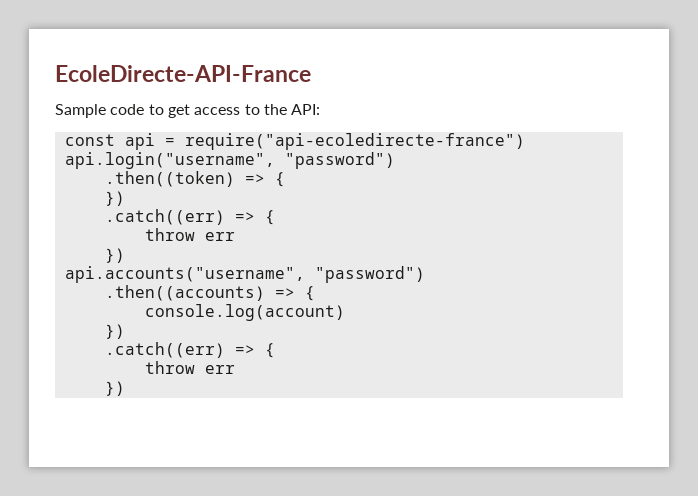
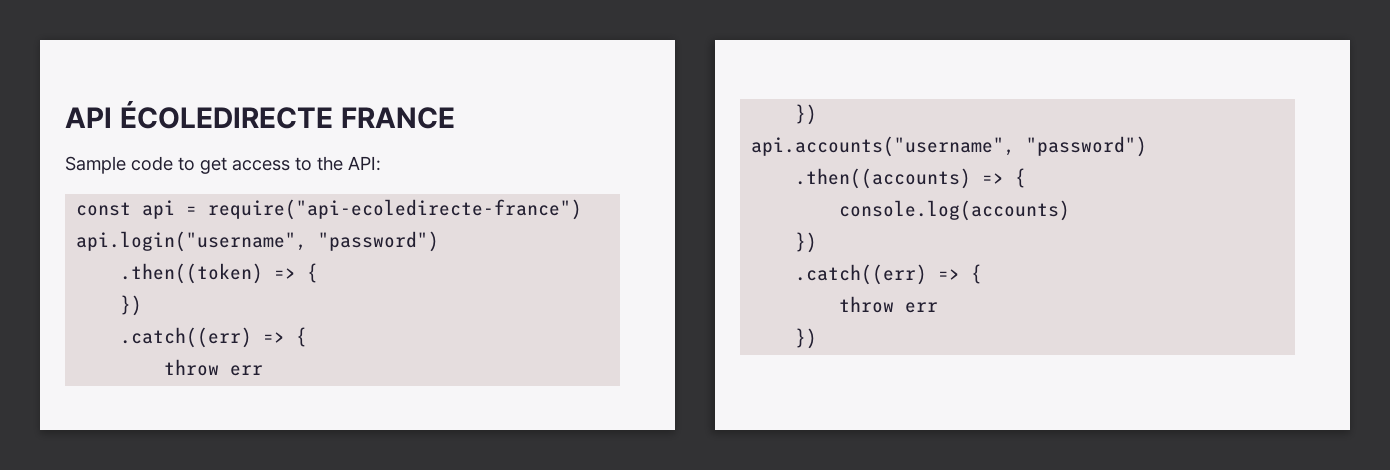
- EcoleDirecte-API-France
+ API ÉCOLEDIRECTE FRANCE
- console.log(account)
+ console.log(accounts)

